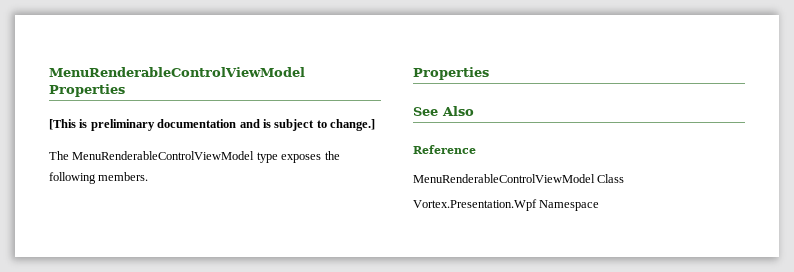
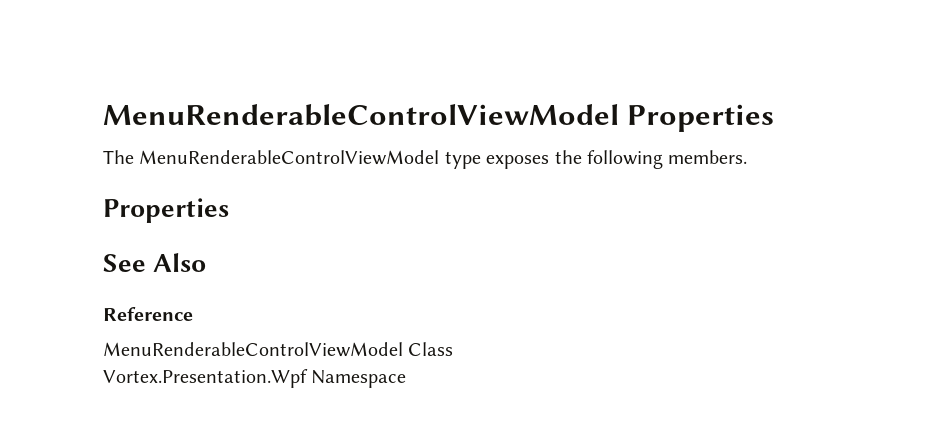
- [This is preliminary documentation and is subject to change.]

